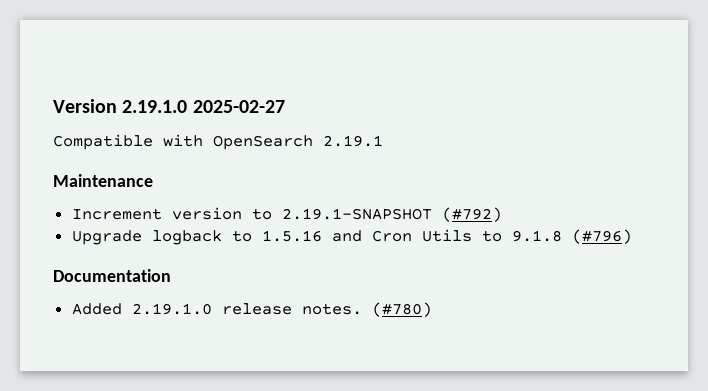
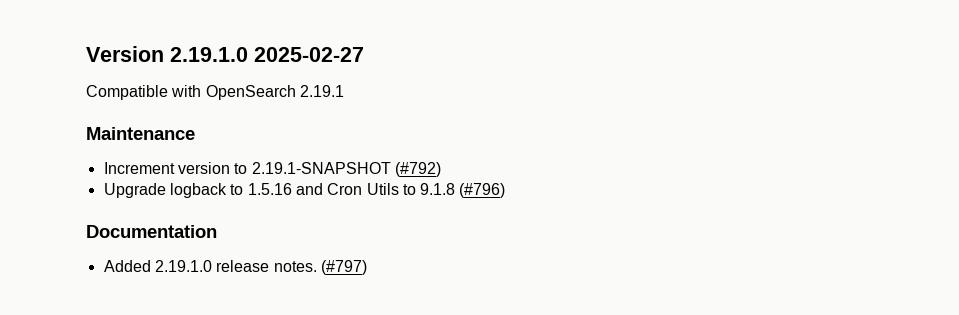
- (#780)
+ (#797)

